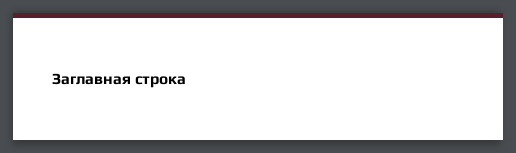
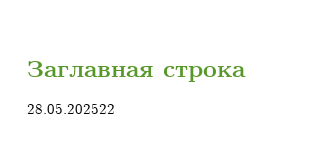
+ 28.05.202522

